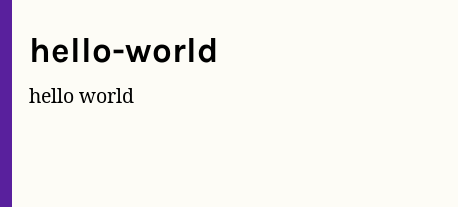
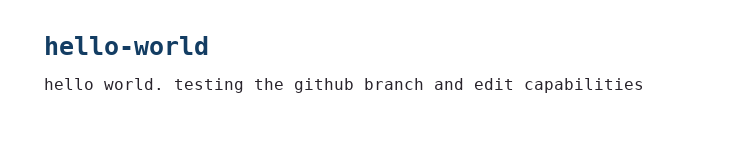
- hello world
+ hello world. testing the github branch and edit capabilities

